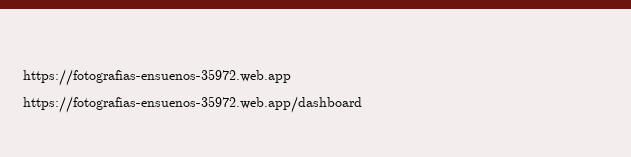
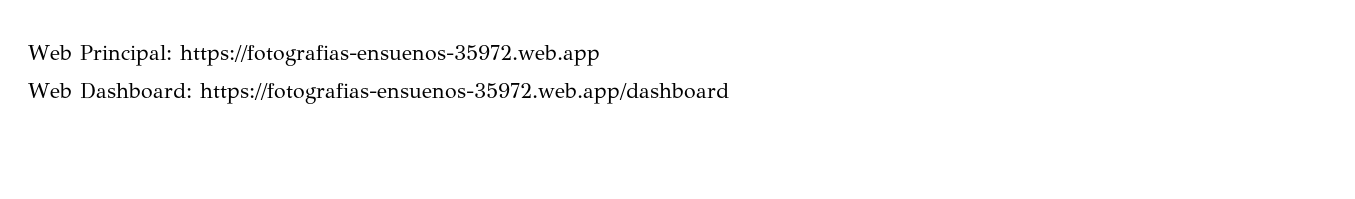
- https://fotografias-ensuenos-35972.web.app
+ Web Principal: https://fotografias-ensuenos-35972.web.app
- https://fotografias-ensuenos-35972.web.app/dashboard
+ Web Dashboard: https://fotografias-ensuenos-35972.web.app/dashboard

